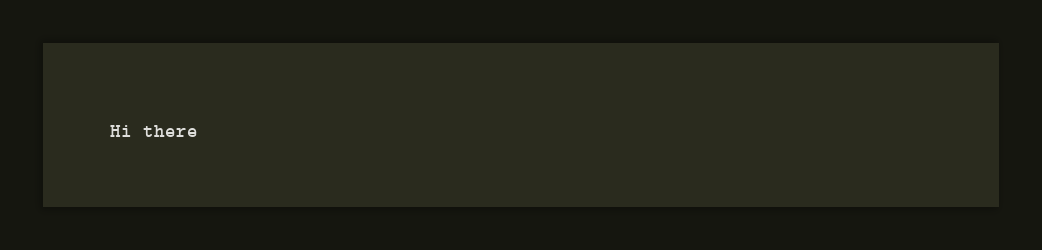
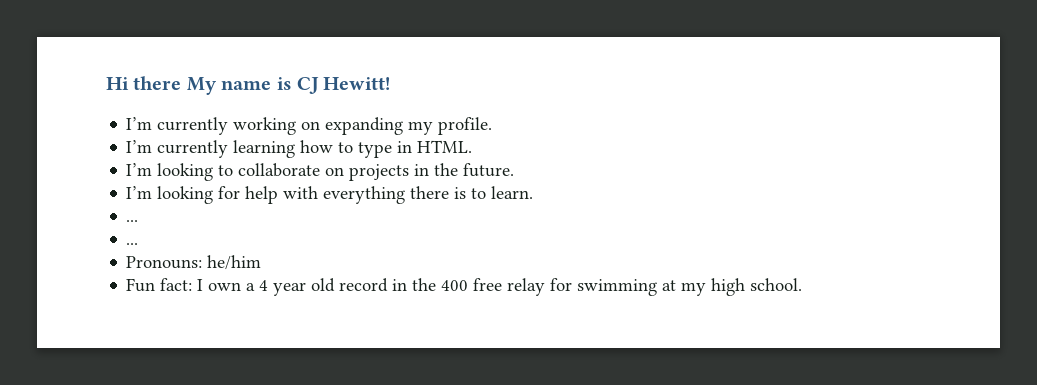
- Hi there
+ Hi there My name is CJ Hewitt!
+ I’m currently working on expanding my profile.
+ I’m currently learning how to type in HTML.
+ I’m looking to collaborate on projects in the future.
+ I’m looking for help with everything there is to learn.
+ ...
+ ...
+ Pronouns: he/him
+ Fun fact: I own a 4 year old record in the 400 free relay for swimming at my high school.

